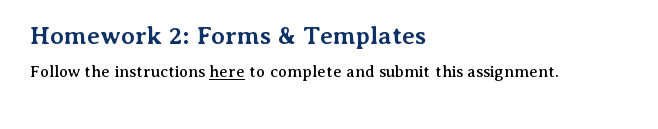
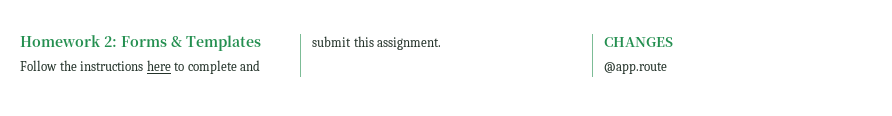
+ CHANGES
+ @app.route

